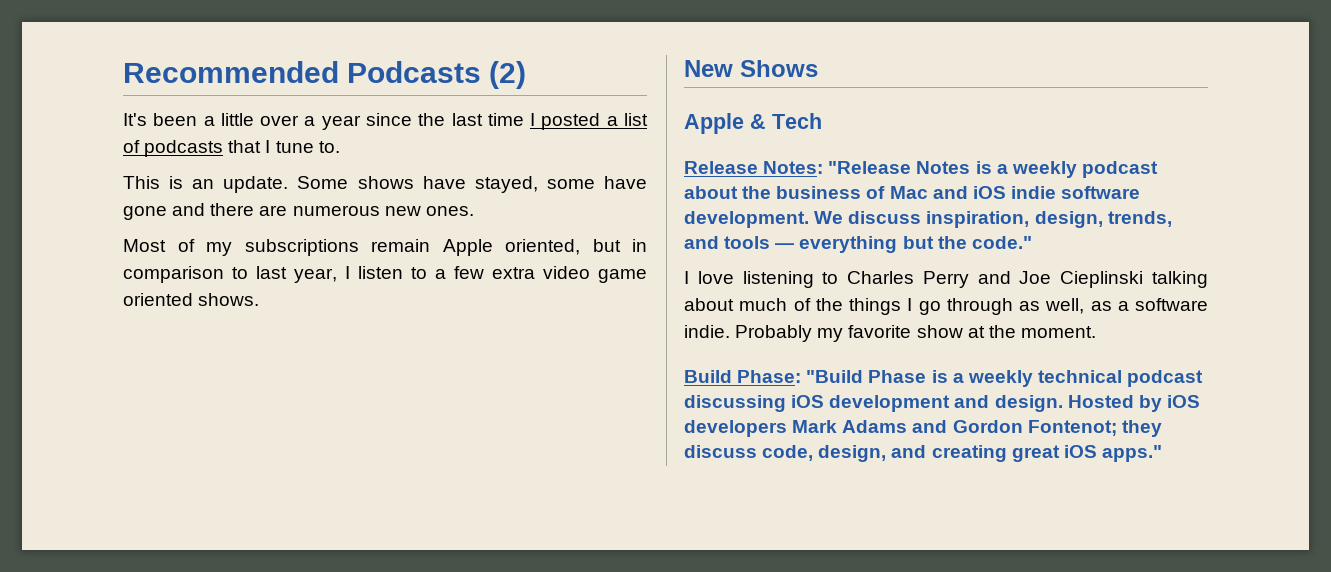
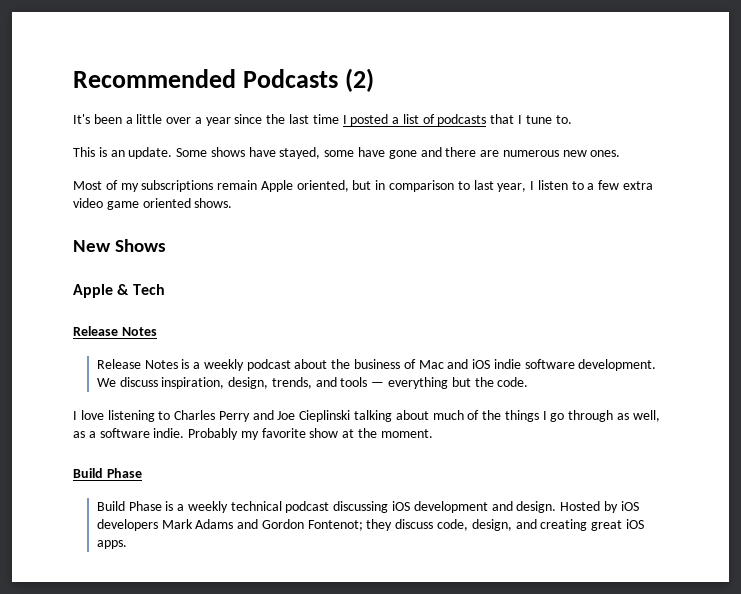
  Apple & Tech
- Release Notes: "Release Notes is a weekly podcast about the business of Mac and iOS indie software development.
+ Release Notes
+ Release Notes is a weekly podcast about the business of Mac and iOS indie software development.
- We discuss inspiration, design, trends, and tools — everything but the code."
+ We discuss inspiration, design, trends, and tools — everything but the code.
  Probably my favorite show at the moment.
- Build Phase: "Build Phase is a weekly technical podcast discussing iOS development and design.
+ Build Phase
+ Build Phase is a weekly technical podcast discussing iOS development and design.
- Hosted by iOS developers Mark Adams and Gordon Fontenot; they discuss code, design, and creating great iOS apps."
+ Hosted by iOS developers Mark Adams and Gordon Fontenot; they discuss code, design, and creating great iOS apps.

